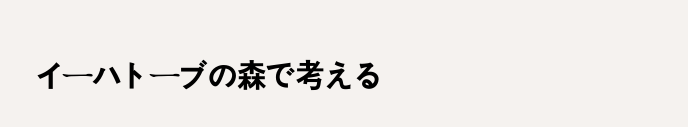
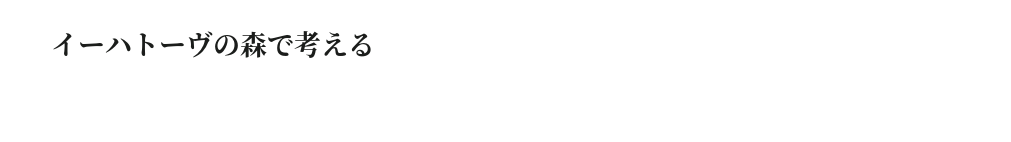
- イーハトーブの森で考える
+ イーハトーヴの森で考える

